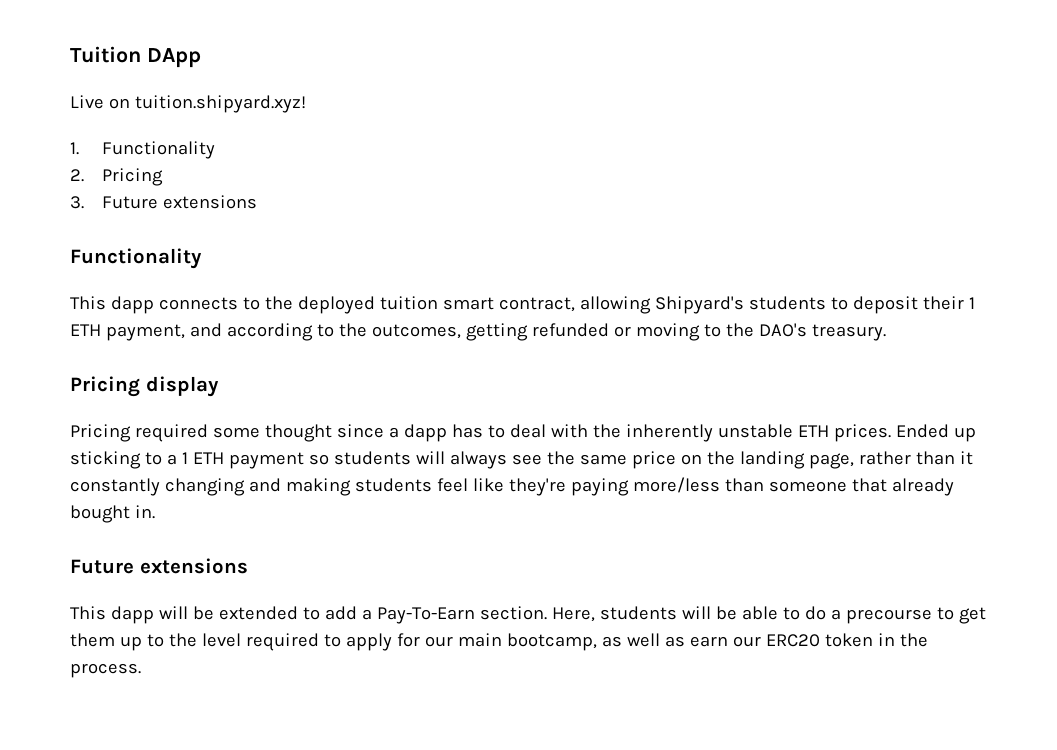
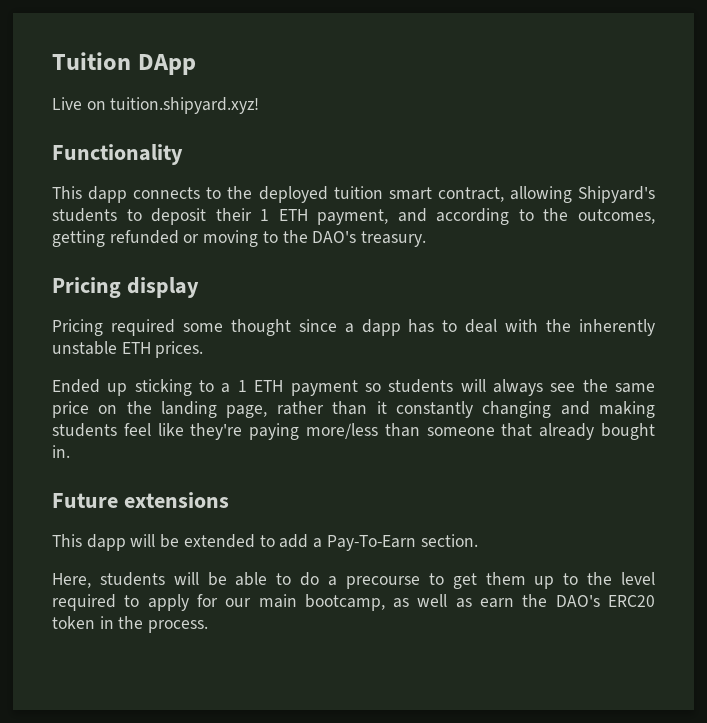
- 1. Functionality
- 2. Pricing
- 3. Future extensions
- Pricing required some thought since a dapp has to deal with the inherently unstable ETH prices. Ended up sticking to a 1 ETH payment so students will always see the same price on the landing page, rather than it constantly changing and making students feel like they're paying more/less than someone that already bought in.
+ Pricing required some thought since a dapp has to deal with the inherently unstable ETH prices.
+ Ended up sticking to a 1 ETH payment so students will always see the same price on the landing page, rather than it constantly changing and making students feel like they're paying more/less than someone that already bought in.
- This dapp will be extended to add a Pay-To-Earn section. Here, students will be able to do a precourse to get them up to the level required to apply for our main bootcamp, as well as earn our ERC20 token in the process.
+ This dapp will be extended to add a Pay-To-Earn section.
+ Here, students will be able to do a precourse to get them up to the level required to apply for our main bootcamp, as well as earn the DAO's ERC20 token in the process.

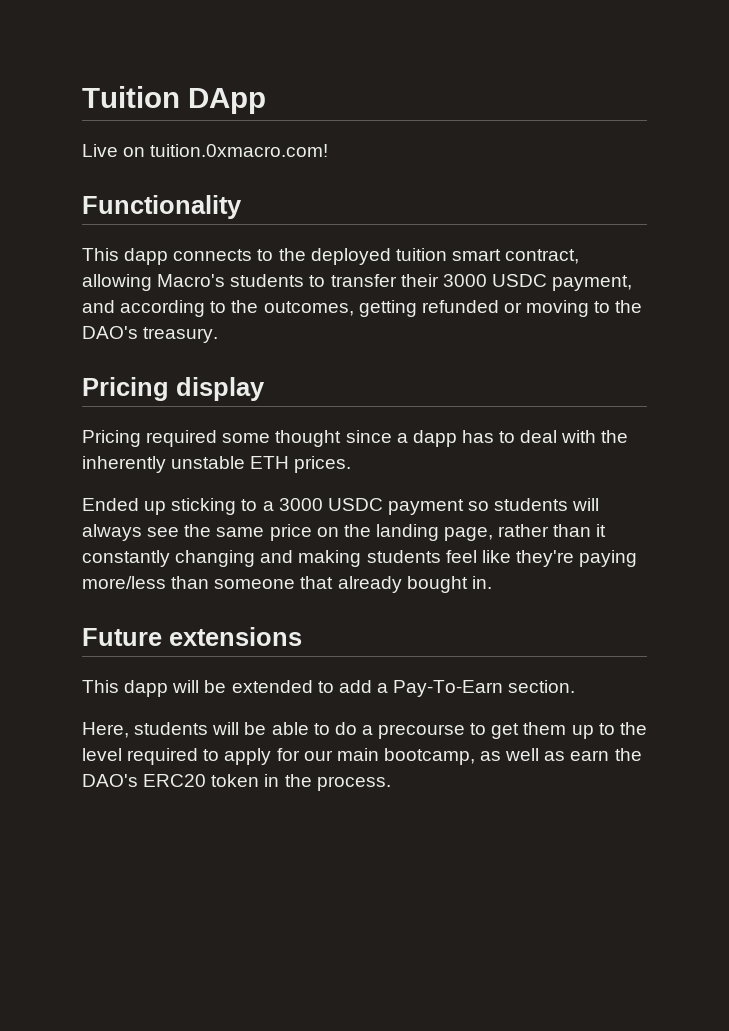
- Live on tuition.shipyard.xyz!
+ Live on tuition.0xmacro.com!
- This dapp connects to the deployed tuition smart contract, allowing Shipyard's students to deposit their 1 ETH payment, and according to the outcomes, getting refunded or moving to the DAO's treasury.
+ This dapp connects to the deployed tuition smart contract, allowing Macro's students to transfer their 3000 USDC payment, and according to the outcomes, getting refunded or moving to the DAO's treasury.
- Ended up sticking to a 1 ETH payment so students will always see the same price on the landing page, rather than it constantly changing and making students feel like they're paying more/less than someone that already bought in.
+ Ended up sticking to a 3000 USDC payment so students will always see the same price on the landing page, rather than it constantly changing and making students feel like they're paying more/less than someone that already bought in.

